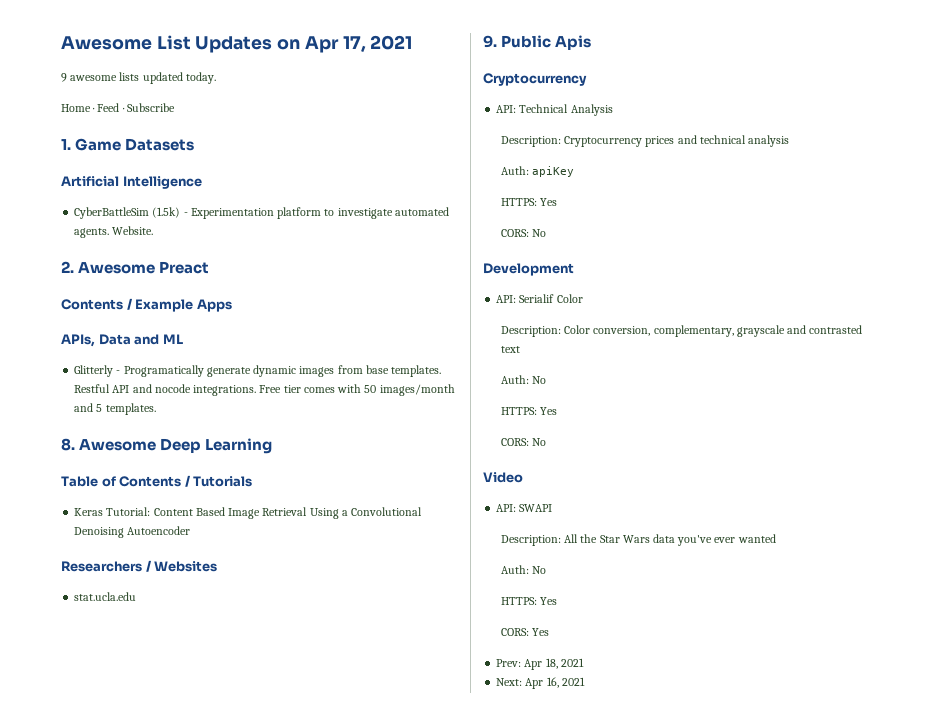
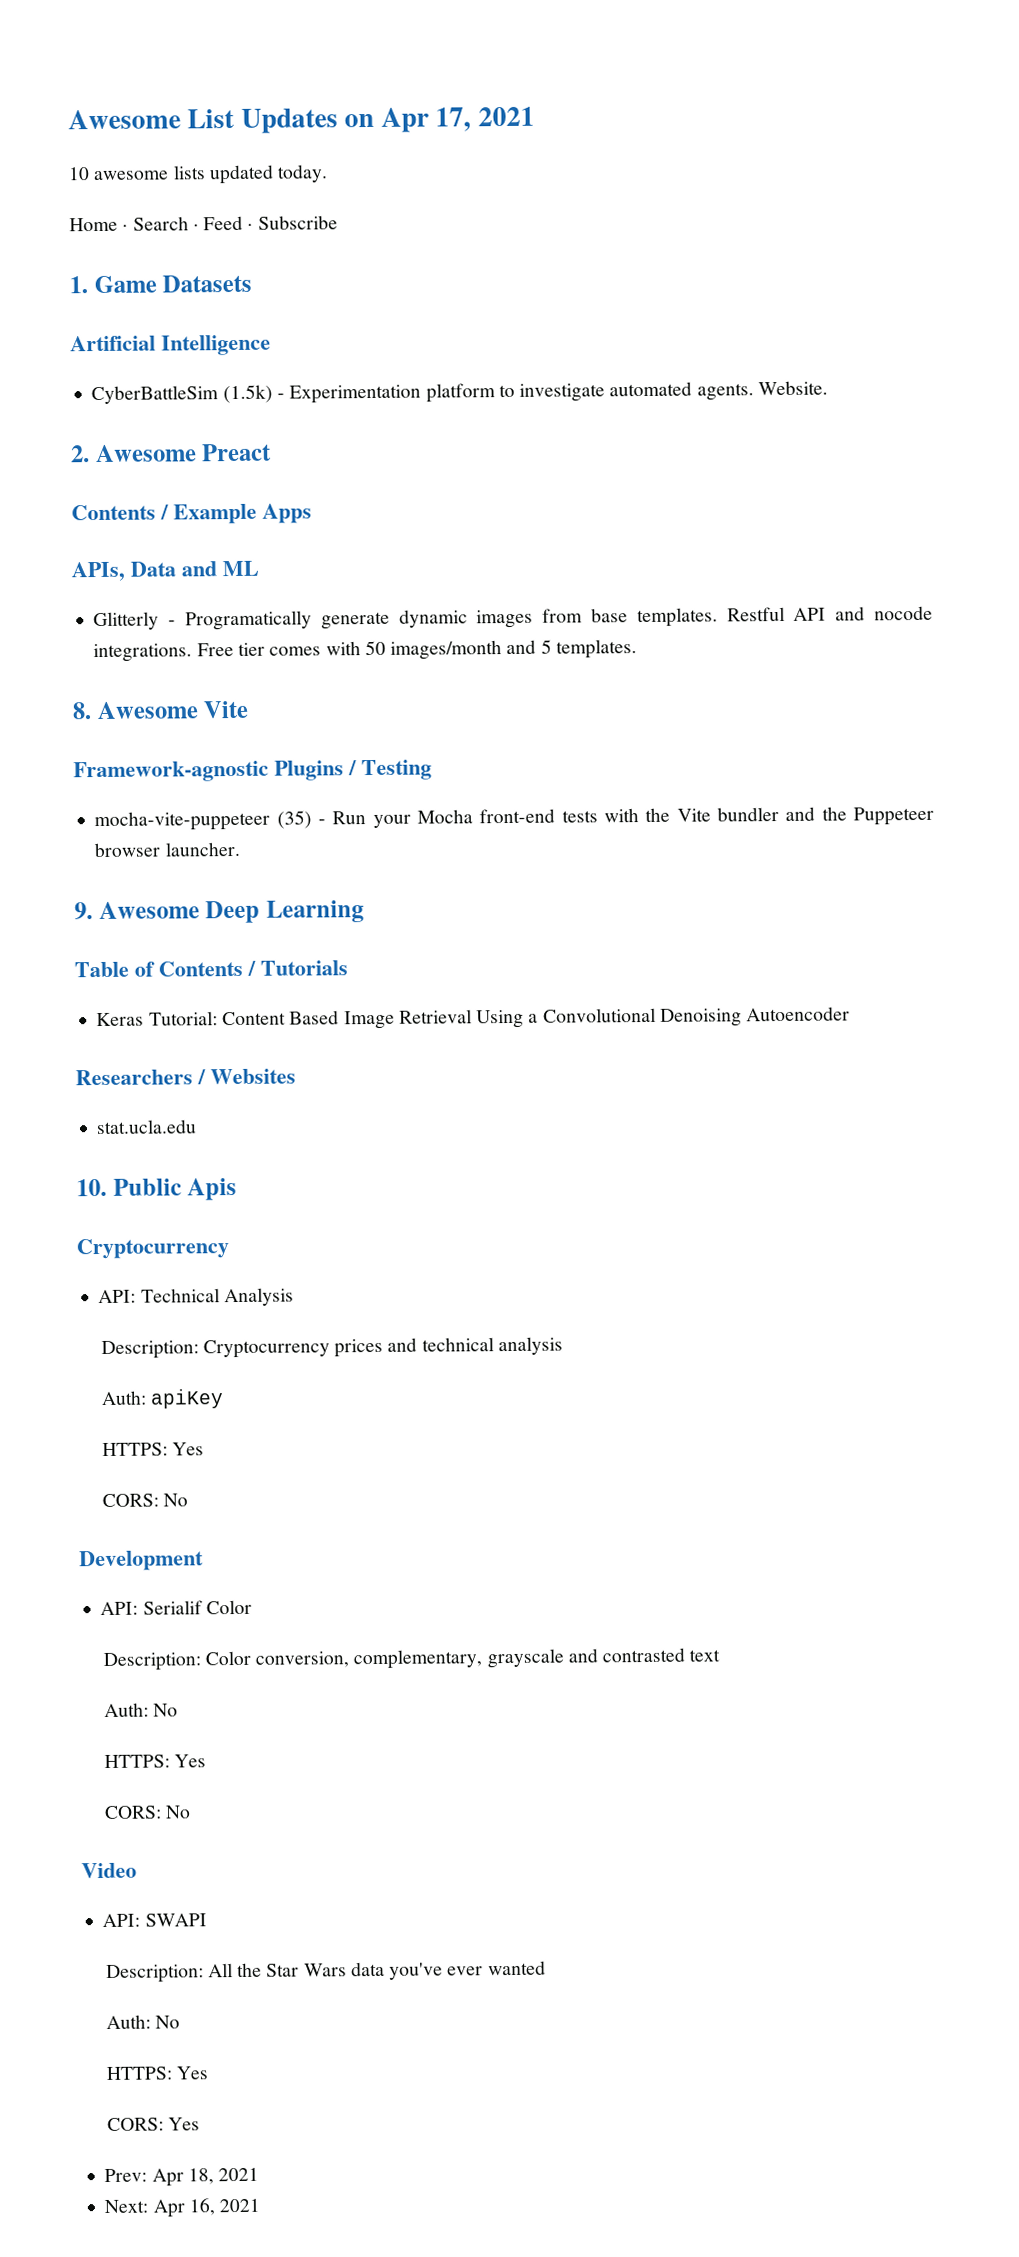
- 9 awesome lists updated today.
+ 10 awesome lists updated today.
- Home · Feed · Subscribe
+ Home · Search · Feed · Subscribe
- 8. Awesome Deep Learning
+ 8. Awesome Vite
+ Framework-agnostic Plugins / Testing
+ mocha-vite-puppeteer (35) - Run your Mocha front-end tests with the Vite bundler and the Puppeteer browser launcher.
+ 9. Awesome Deep Learning
- 9. Public Apis
+ 10. Public Apis

